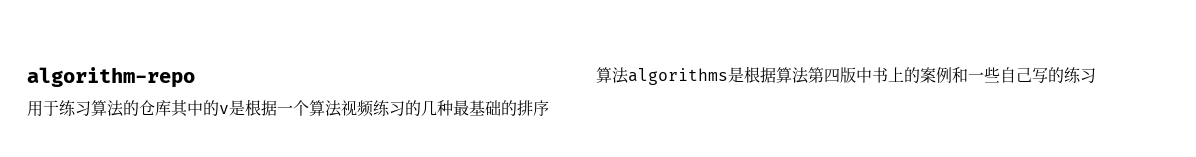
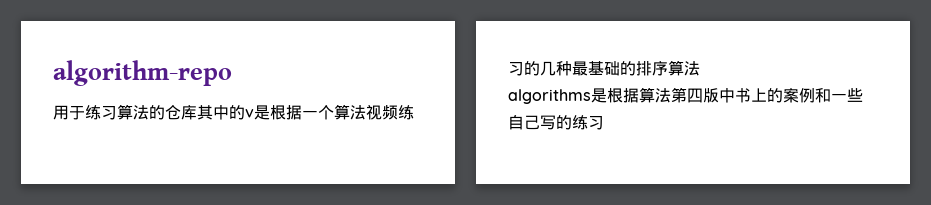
- 用于练习算法的仓库其中的v是根据一个算法视频练习的几种最基础的排序算法algorithms是根据算法第四版中书上的案例和一些自己写的练习
+ 用于练习算法的仓库其中的v是根据一个算法视频练习的几种最基础的排序算法
+ algorithms是根据算法第四版中书上的案例和一些自己写的练习

